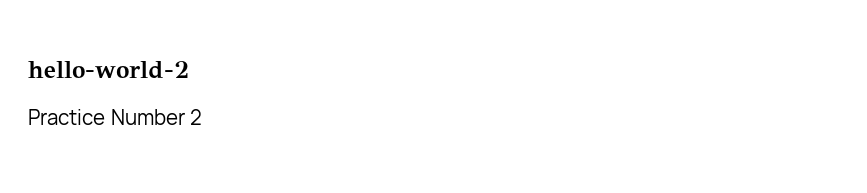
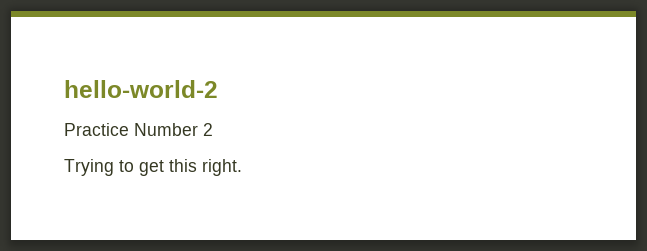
+ Trying to get this right.

